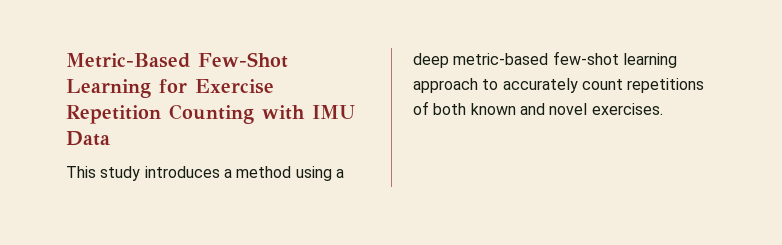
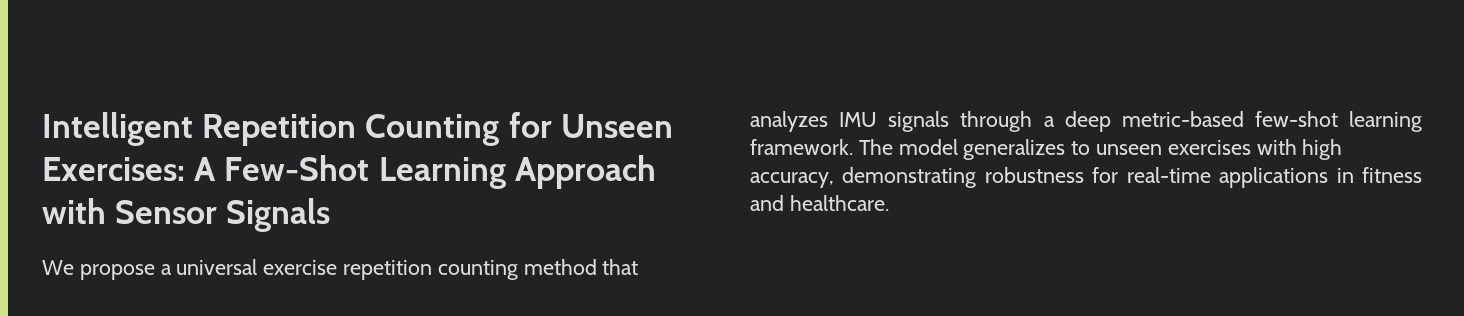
- Metric-Based Few-Shot Learning for Exercise Repetition Counting with IMU Data
- This study introduces a method using a deep metric-based few-shot learning approach to accurately count repetitions of both known and novel exercises.
+ Intelligent Repetition Counting for Unseen Exercises: A Few-Shot Learning Approach with Sensor Signals
+ We propose a universal exercise repetition counting method that analyzes IMU signals through a deep metric-based few-shot learning framework. The model generalizes to unseen exercises with high accuracy, demonstrating robustness for real-time applications in fitness and healthcare.

